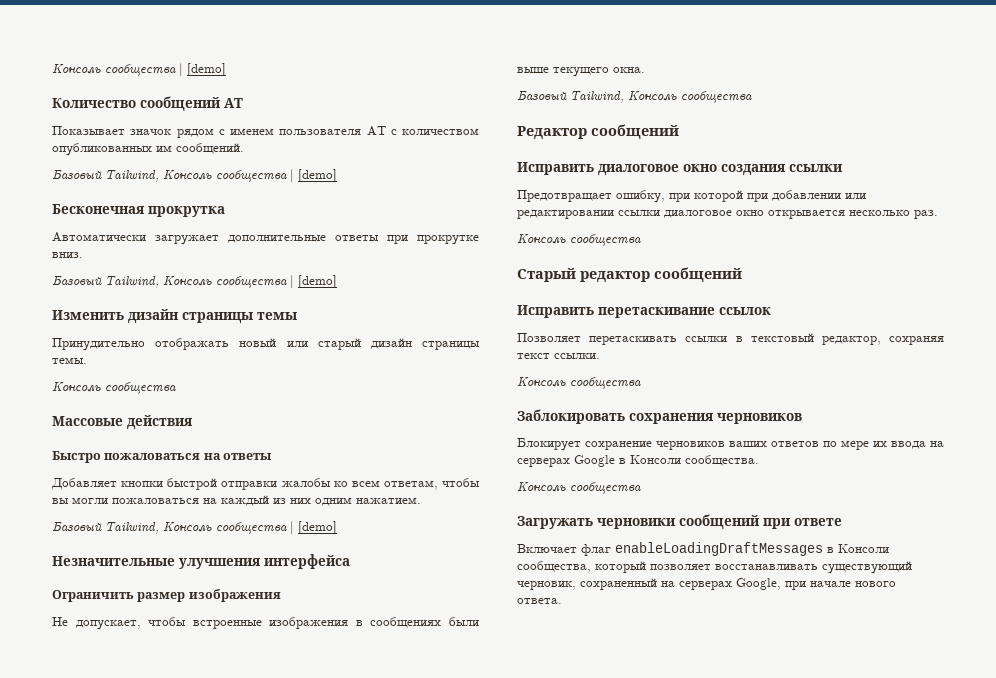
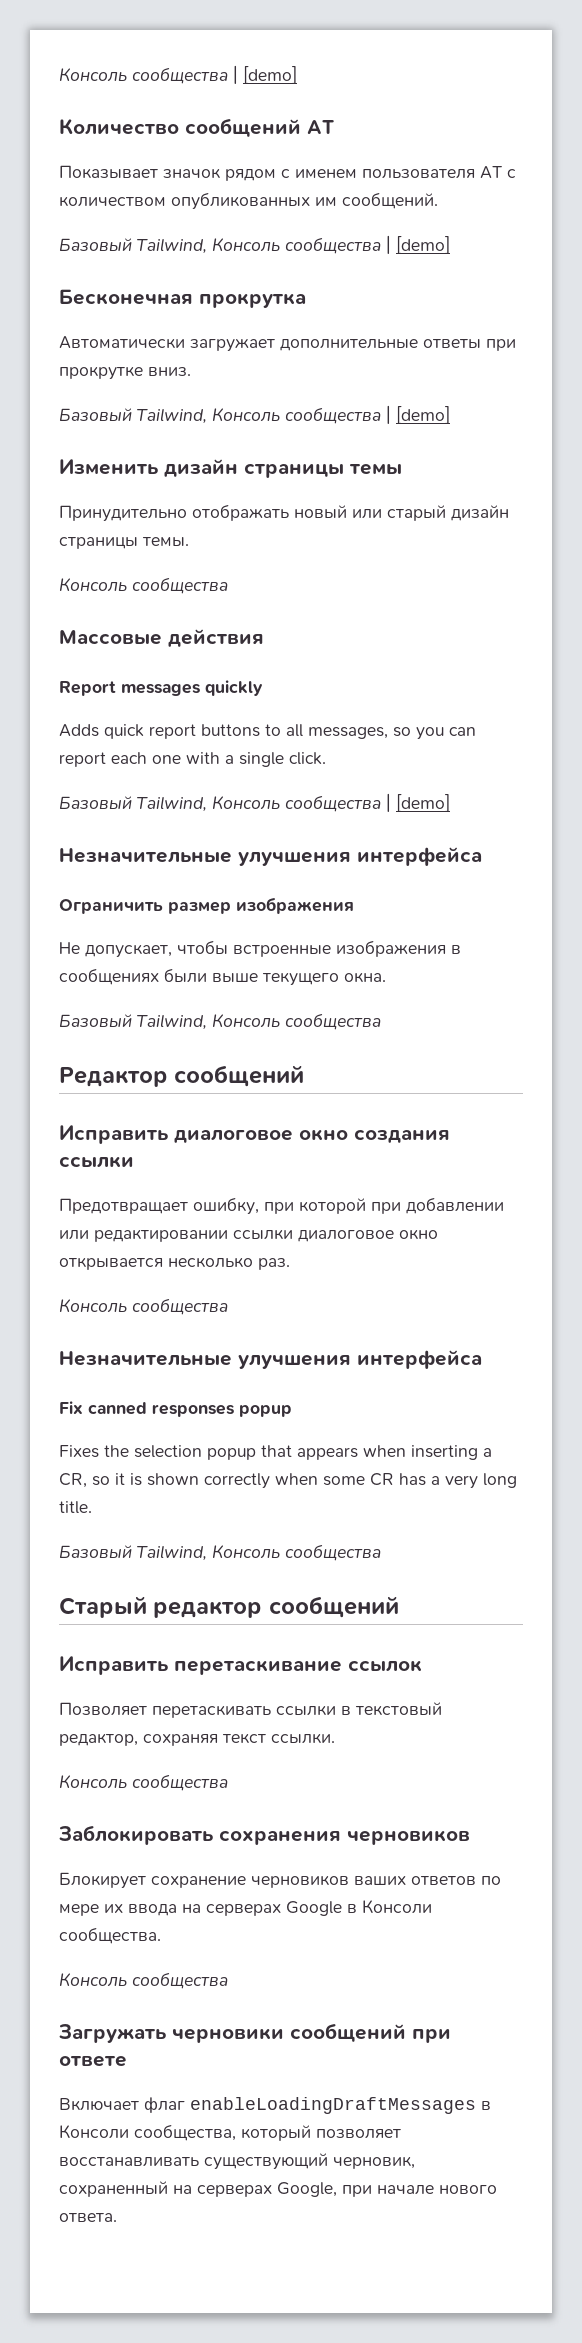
- Быстро пожаловаться на ответы
- Добавляет кнопки быстрой отправки жалобы ко всем ответам, чтобы вы могли пожаловаться на каждый из них одним нажатием.
+ Report messages quickly
+ Adds quick report buttons to all messages, so you can report each one with a single click.
  Предотвращает ошибку, при которой при добавлении или редактировании ссылки диалоговое окно открывается несколько раз.
  Консоль сообщества
+ Незначительные улучшения интерфейса
+ Fix canned responses popup
+ Fixes the selection popup that appears when inserting a CR, so it is shown correctly when some CR has a very long title.
+ Базовый Tailwind, Консоль сообщества

